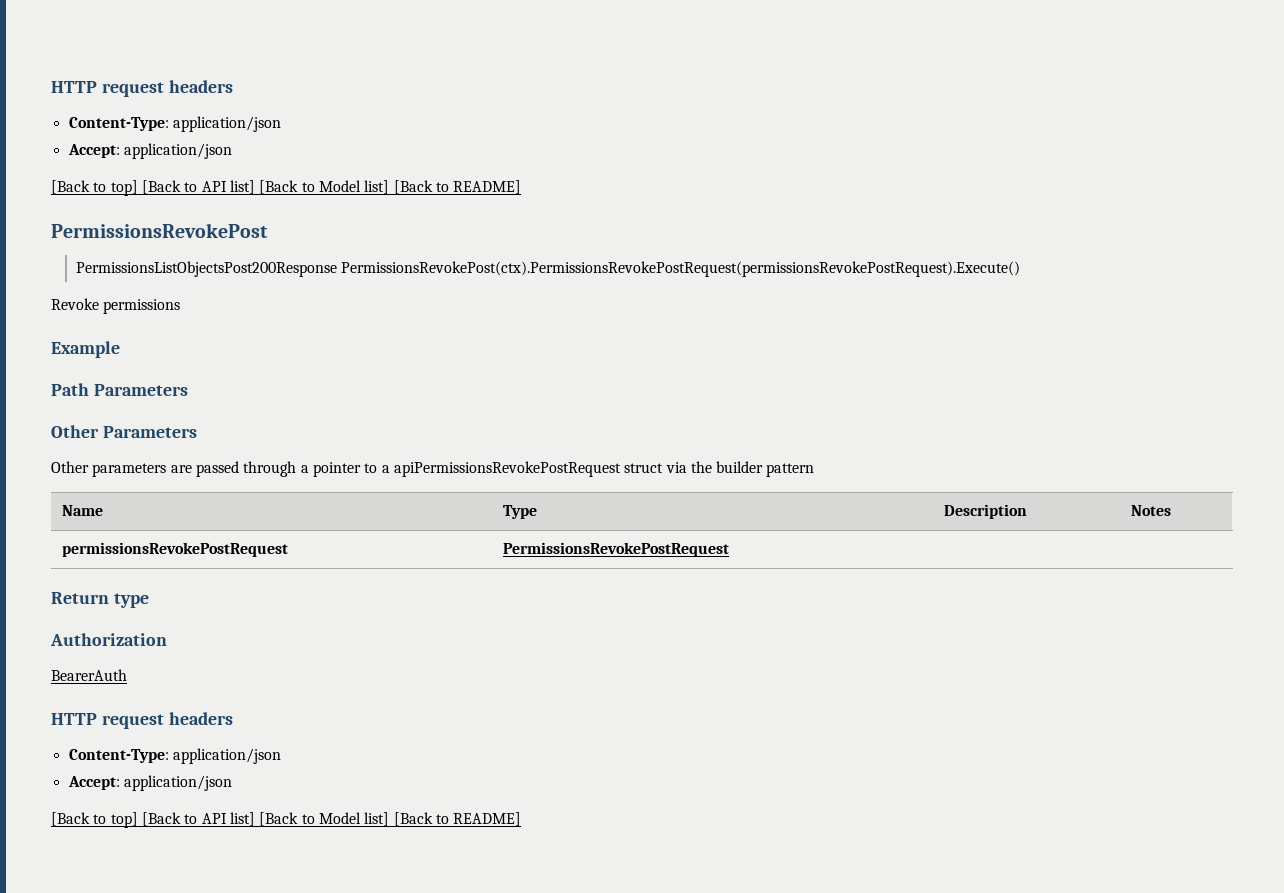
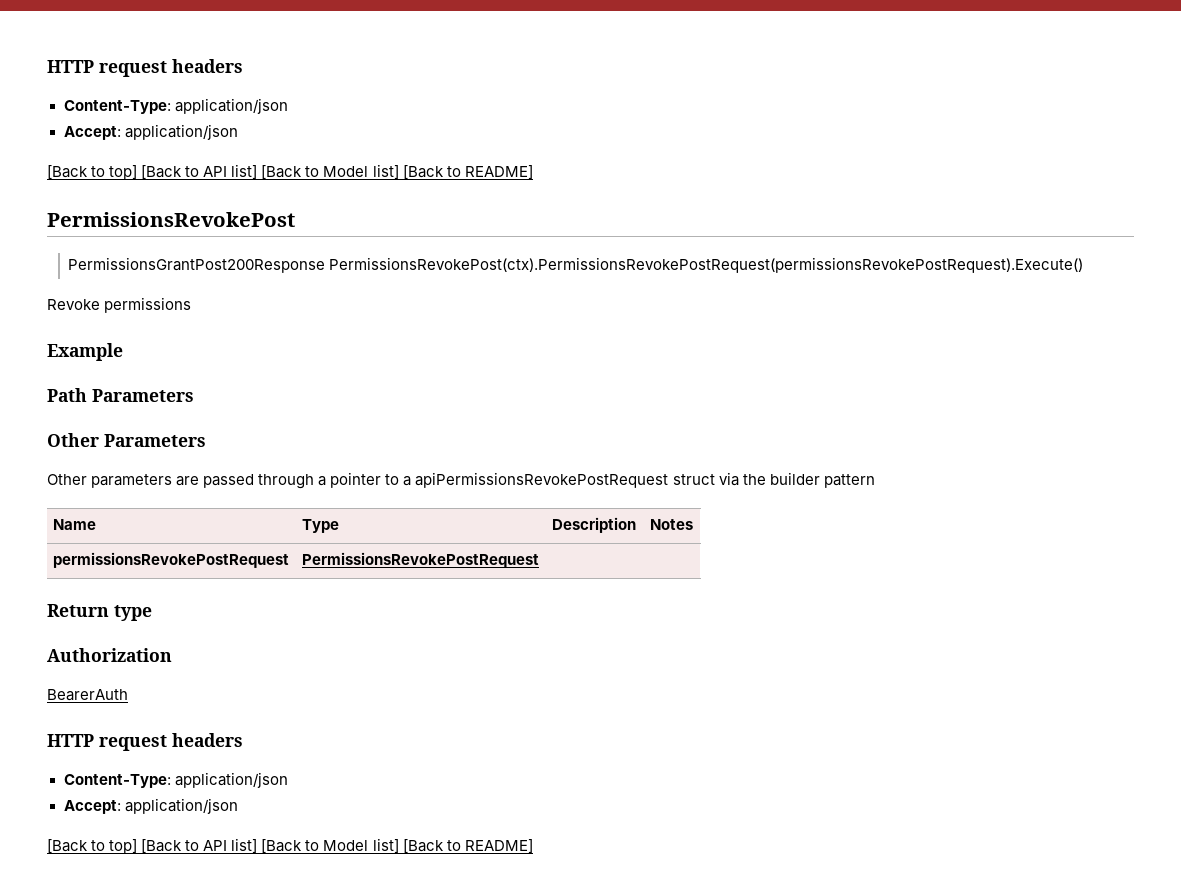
- PermissionsListObjectsPost200Response PermissionsRevokePost(ctx).PermissionsRevokePostRequest(permissionsRevokePostRequest).Execute()
+ PermissionsGrantPost200Response PermissionsRevokePost(ctx).PermissionsRevokePostRequest(permissionsRevokePostRequest).Execute()

